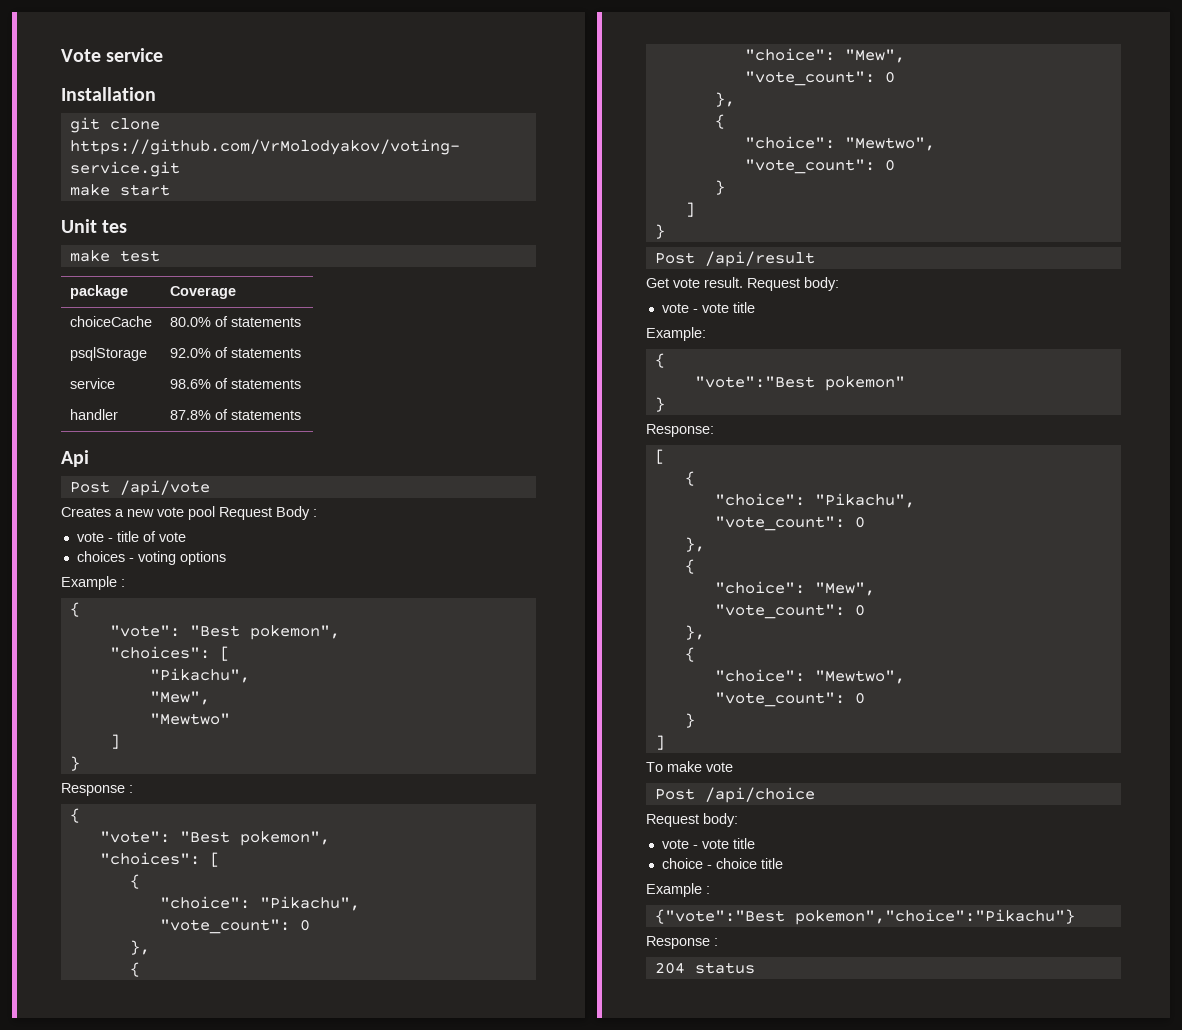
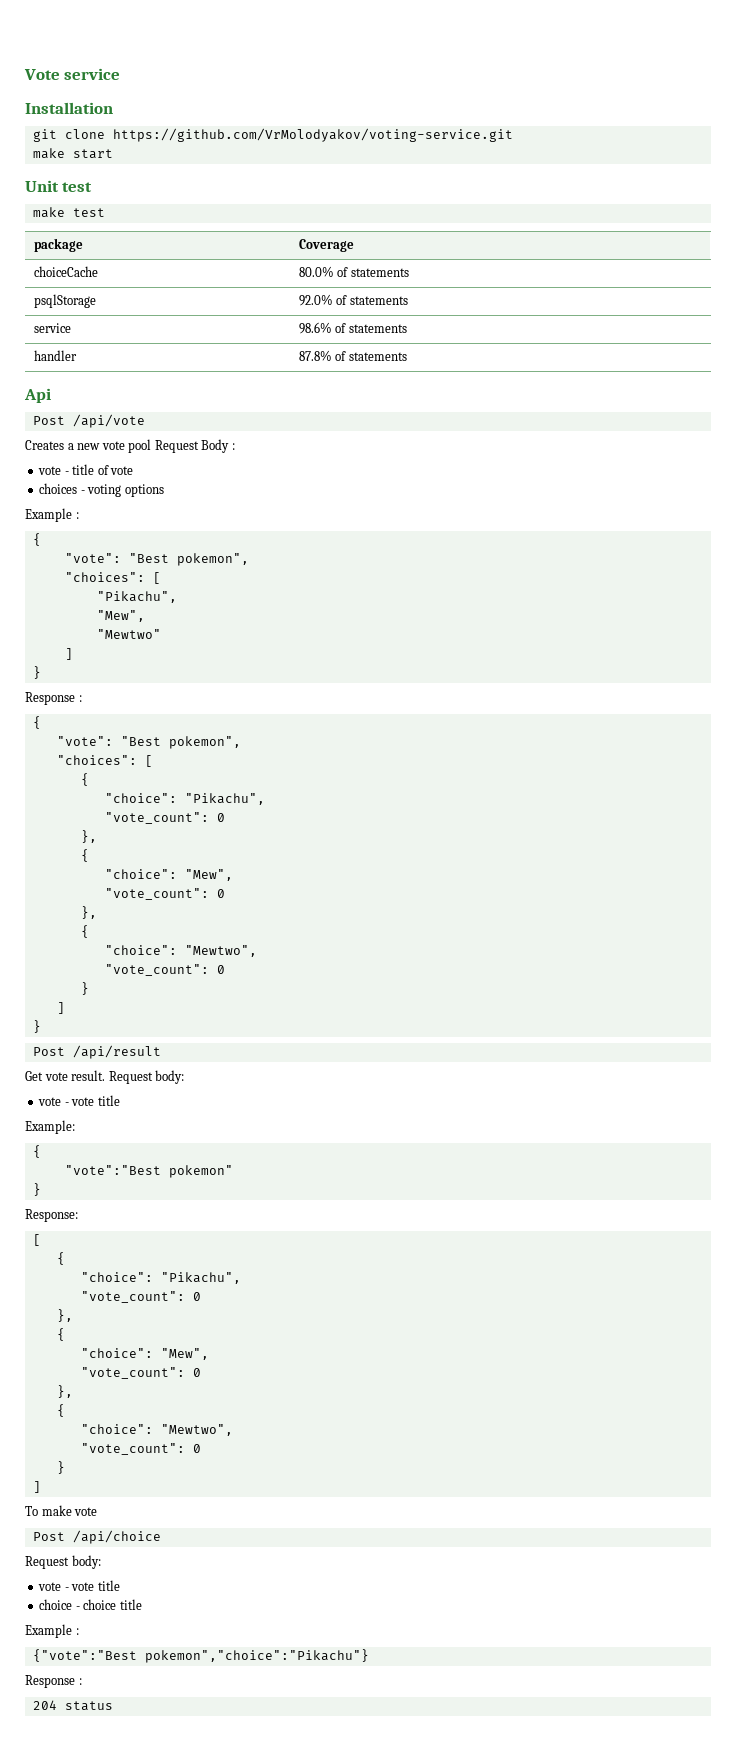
- Unit tes
+ Unit test

